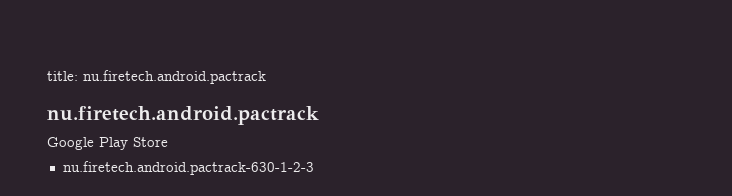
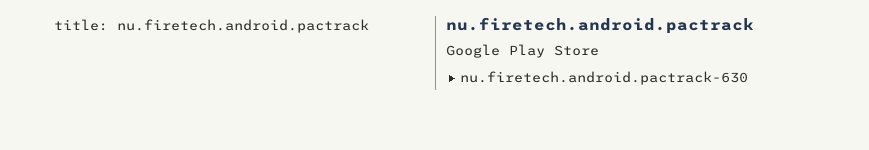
- nu.firetech.android.pactrack-630-1-2-3
+ nu.firetech.android.pactrack-630

